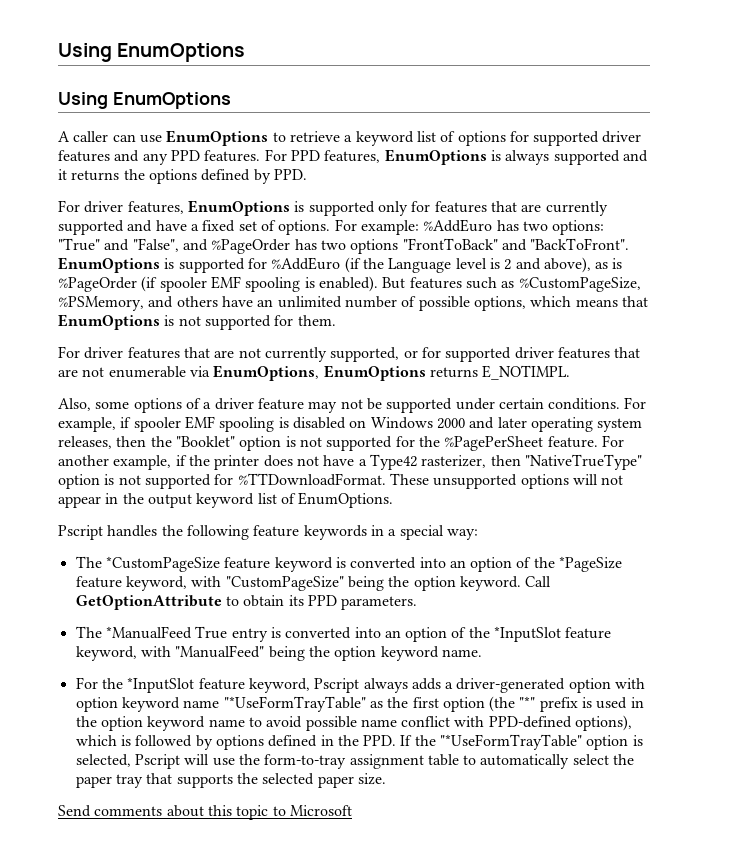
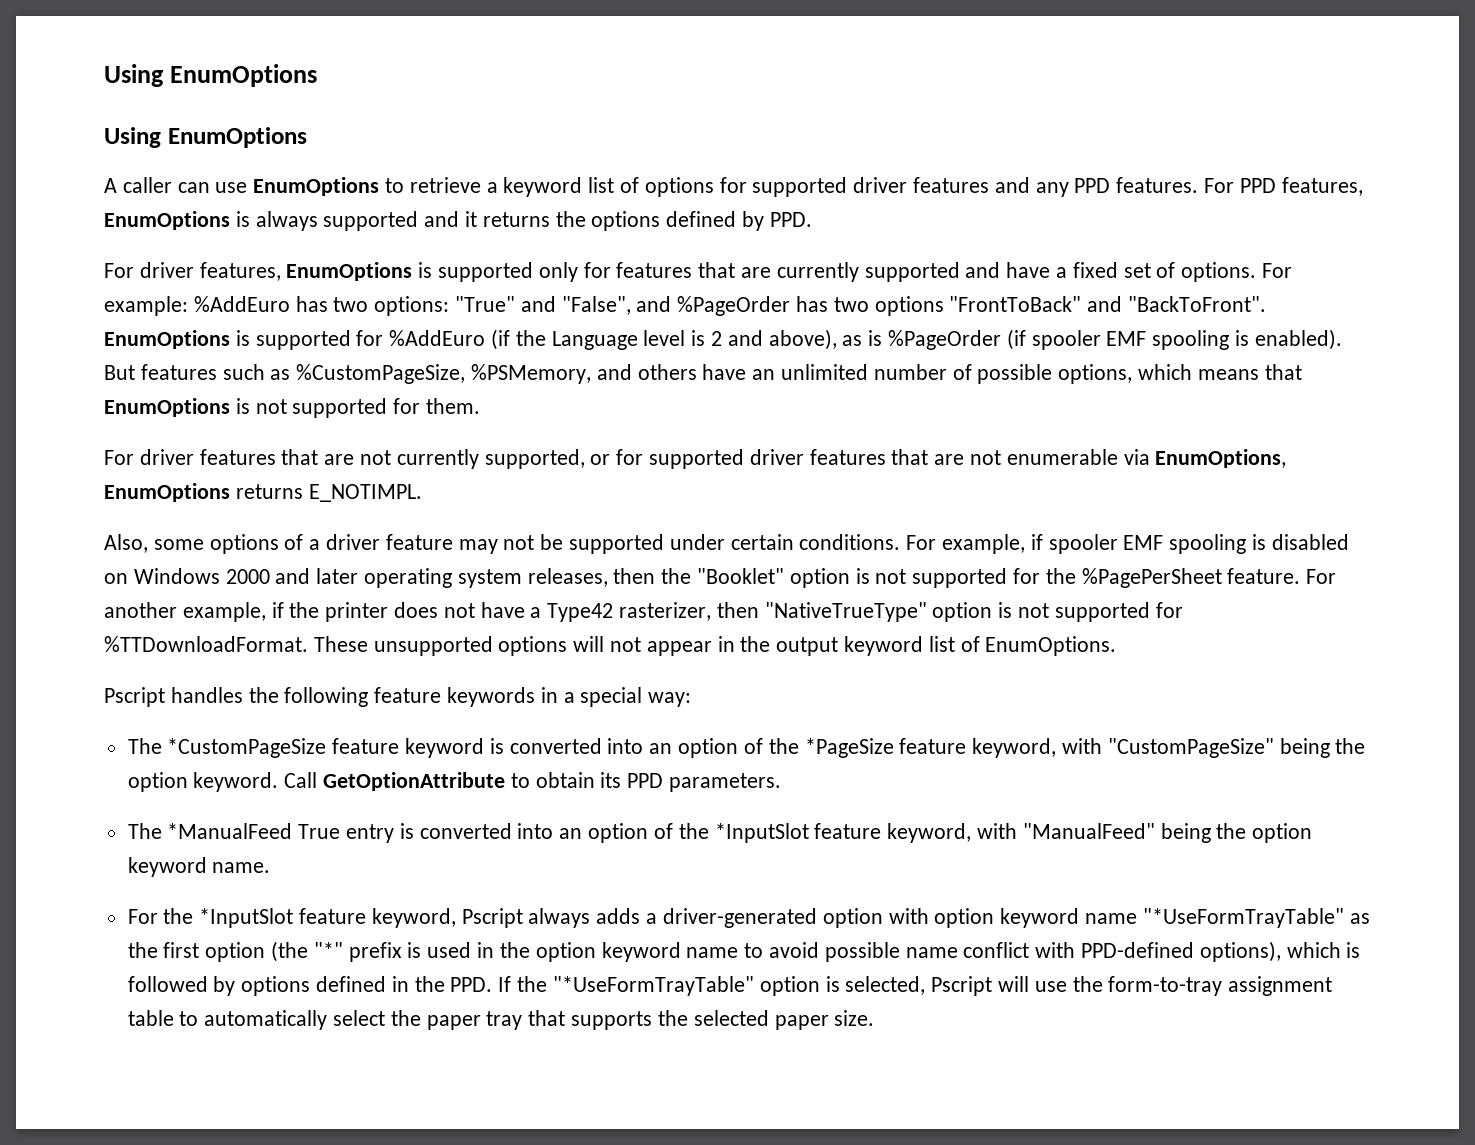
- Send comments about this topic to Microsoft

